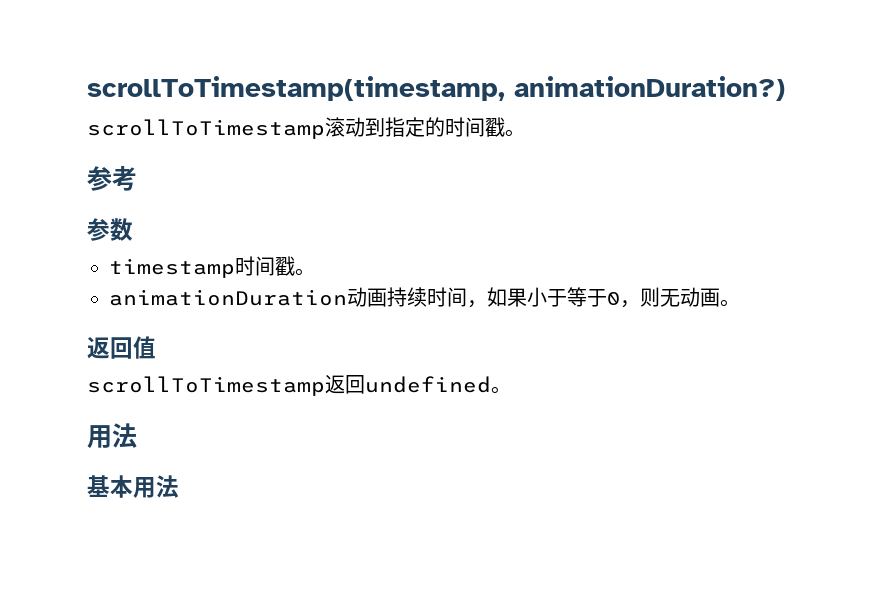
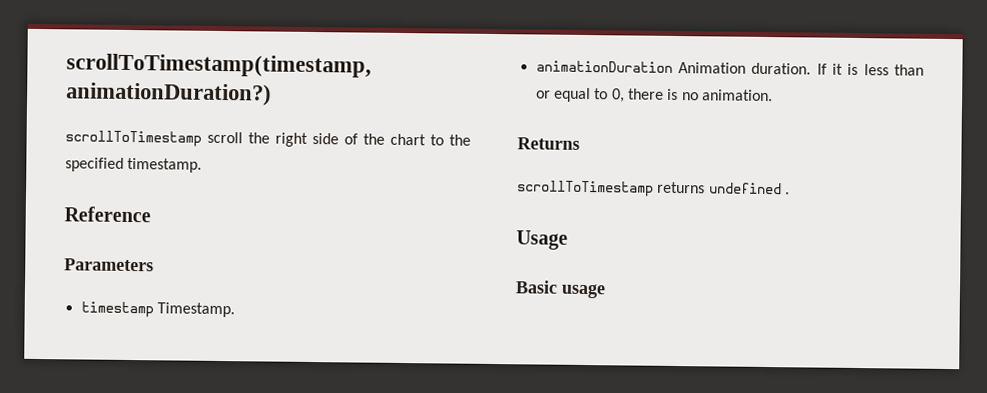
- scrollToTimestamp滚动到指定的时间戳。
- 参考
- 参数
+ scrollToTimestamp scroll the right side of the chart to the specified timestamp.
+ Reference
+ Parameters
- timestamp时间戳。
+ timestamp Timestamp.
- animationDuration动画持续时间，如果小于等于0，则无动画。
- 返回值
- scrollToTimestamp返回undefined。
- 用法
- 基本用法
+ animationDuration Animation duration. If it is less than or equal to 0, there is no animation.
+ Returns
+ scrollToTimestamp returns undefined .
+ Usage
+ Basic usage

